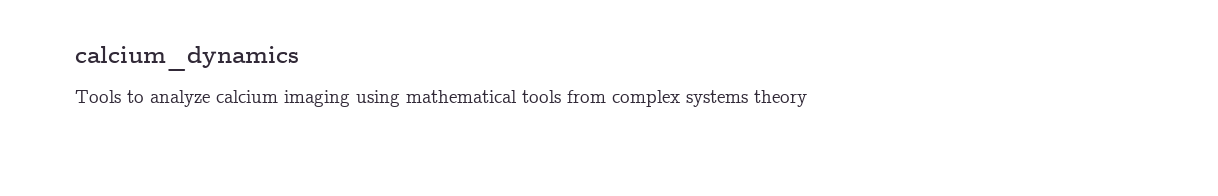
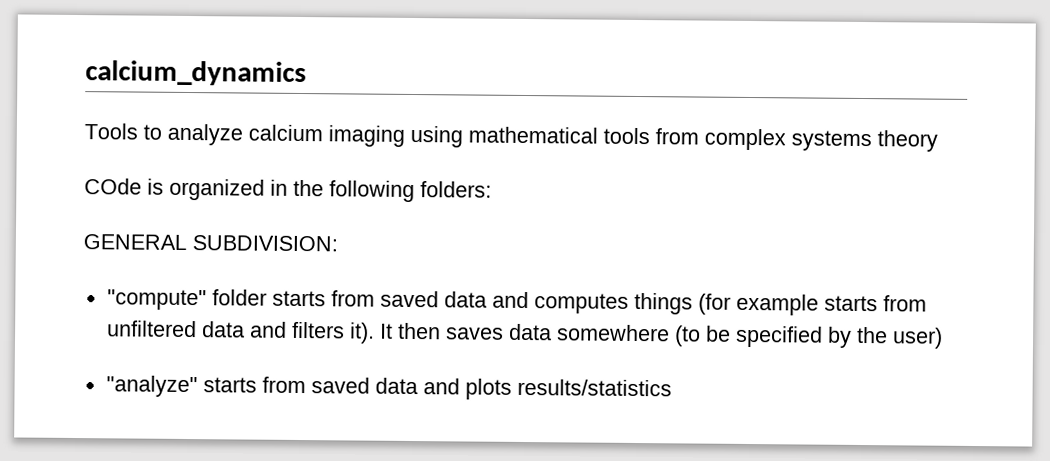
+ COde is organized in the following folders:
+ GENERAL SUBDIVISION:
+ "compute" folder starts from saved data and computes things (for example starts from unfiltered data and filters it). It then saves data somewhere (to be specified by the user)
+ "analyze" starts from saved data and plots results/statistics

